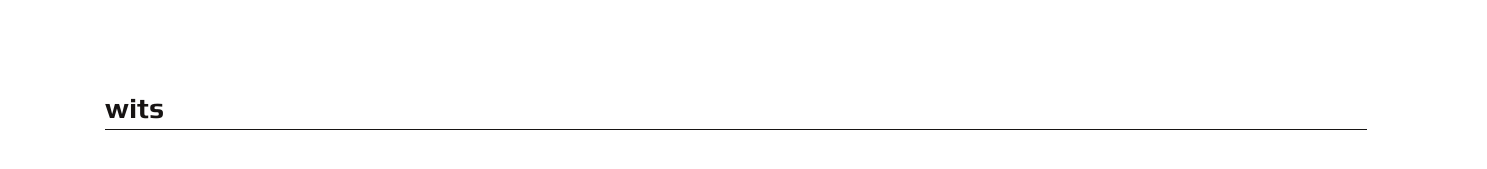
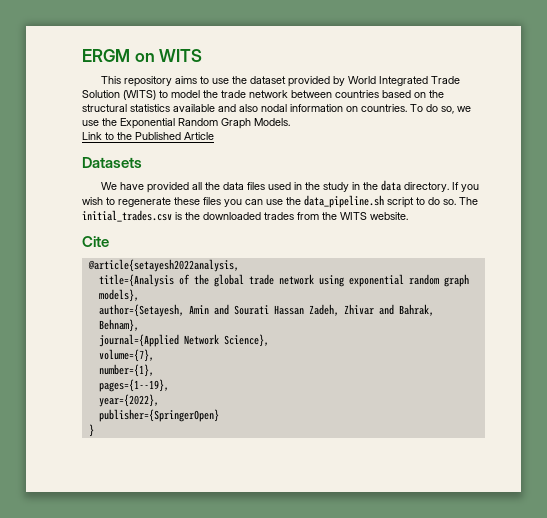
- wits
+ ERGM on WITS
+ This repository aims to use the dataset provided by World Integrated Trade Solution (WITS) to model the trade network between countries based on the structural statistics available and also nodal information on countries. To do so, we use the Exponential Random Graph Models.
+ Link to the Published Article
+ Datasets
+ We have provided all the data files used in the study in the data directory. If you wish to regenerate these files you can use the data_pipeline.sh script to do so. The initial_trades.csv is the downloaded trades from the WITS website.
+ Cite
+ @article{setayesh2022analysis,
+ title={Analysis of the global trade network using exponential random graph models},
+ author={Setayesh, Amin and Sourati Hassan Zadeh, Zhivar and Bahrak, Behnam},
+ journal={Applied Network Science},
+ volume={7},
+ number={1},
+ pages={1--19},
+ year={2022},
+ publisher={SpringerOpen}
+ }

